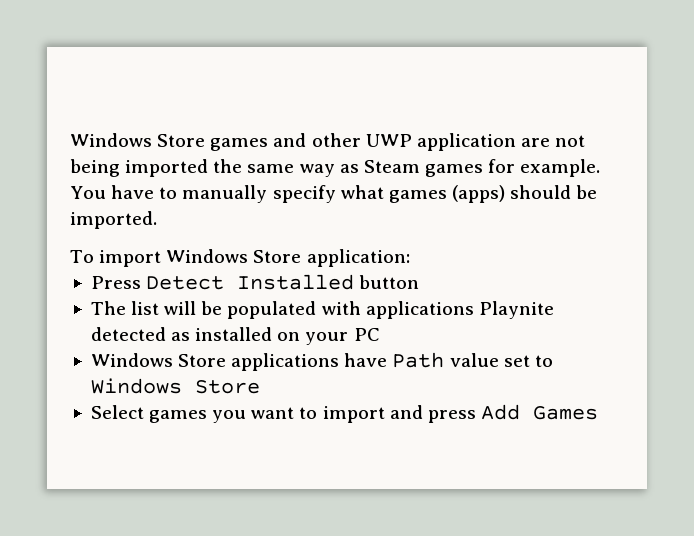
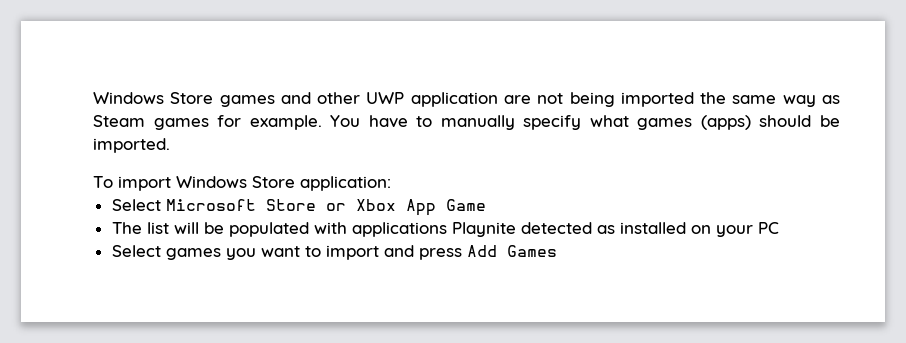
- Press Detect Installed button
+ Select Microsoft Store or Xbox App Game
- Windows Store applications have Path value set to Windows Store

